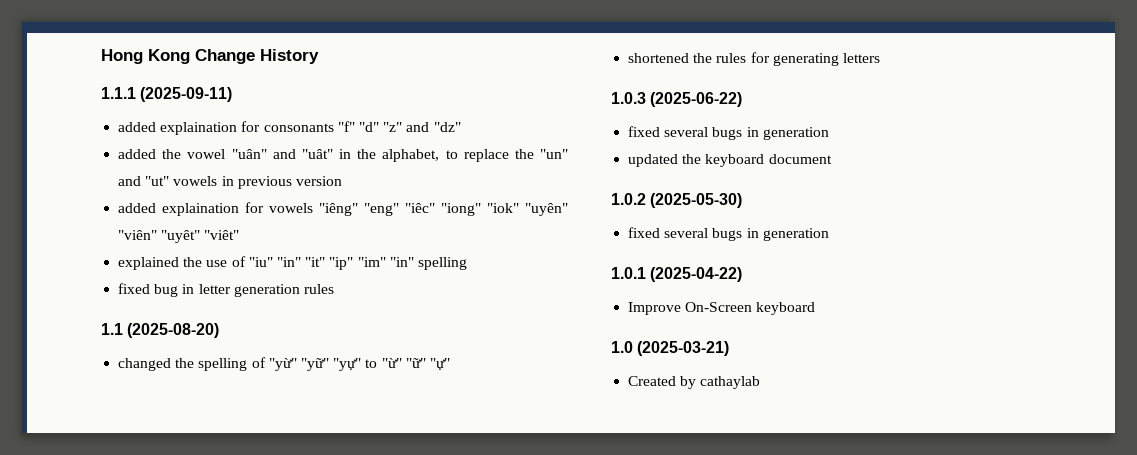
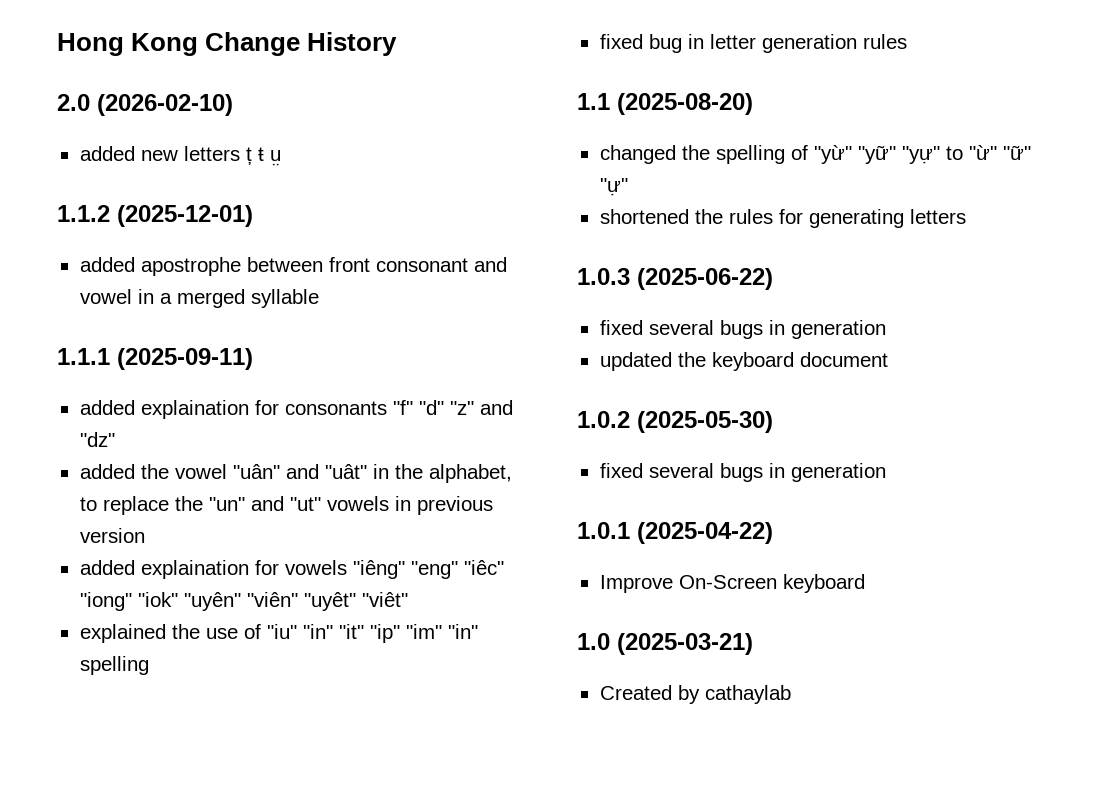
+ 2.0 (2026-02-10)
+ added new letters ț ŧ ṳ
+ 1.1.2 (2025-12-01)
+ added apostrophe between front consonant and vowel in a merged syllable

